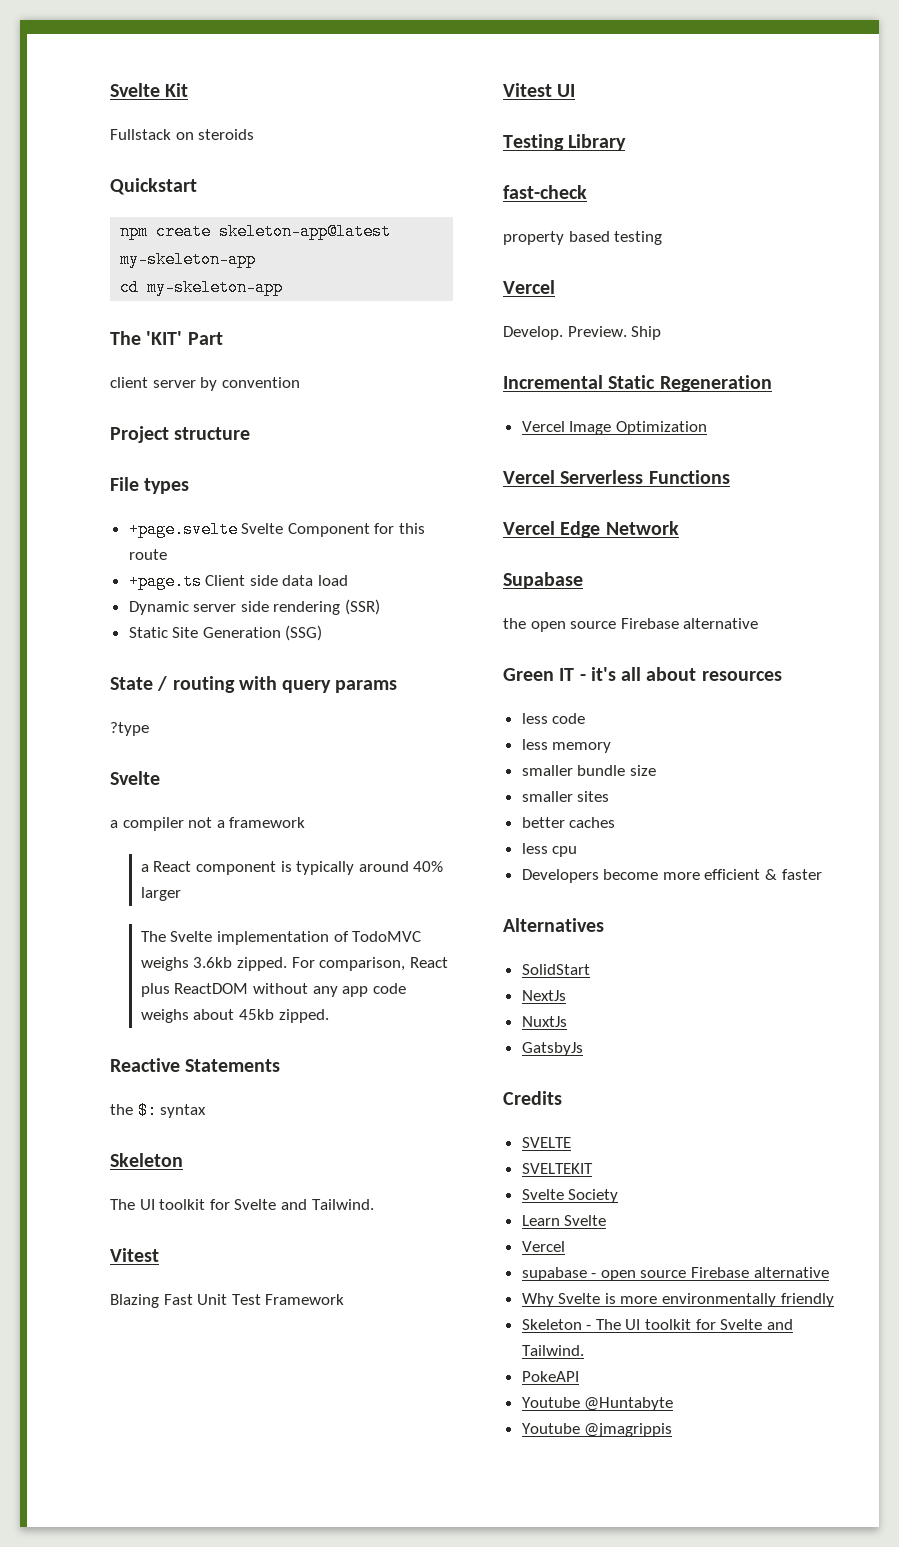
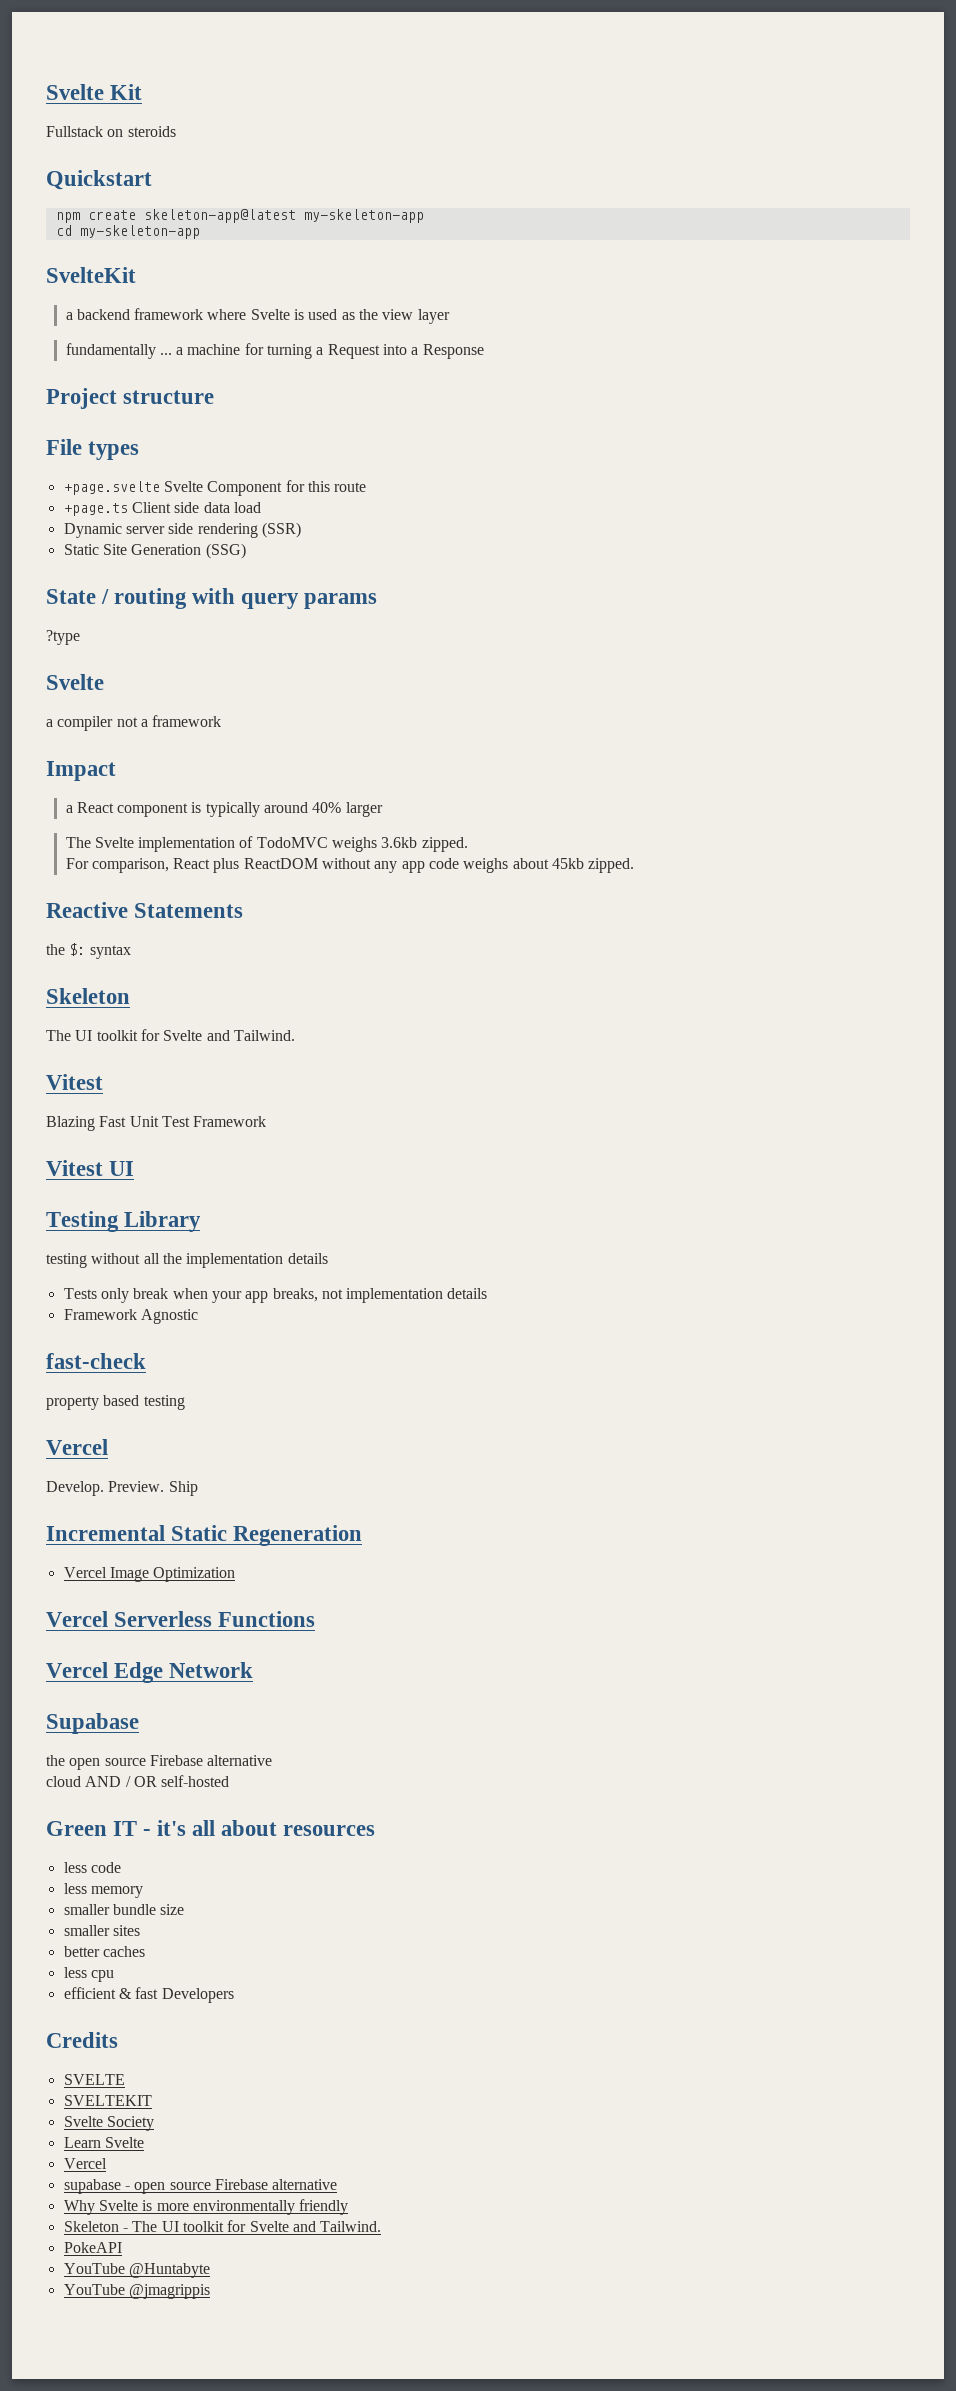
- The 'KIT' Part
- client server by convention
+ SvelteKit
+ a backend framework where Svelte is used as the view layer
+ fundamentally ... a machine for turning a Request into a Response
+ Impact
- The Svelte implementation of TodoMVC weighs 3.6kb zipped. For comparison, React plus ReactDOM without any app code weighs about 45kb zipped.
+ The Svelte implementation of TodoMVC weighs 3.6kb zipped.
+ For comparison, React plus ReactDOM without any app code weighs about 45kb zipped.
+ testing without all the implementation details
+ Tests only break when your app breaks, not implementation details
+ Framework Agnostic
+ cloud AND / OR self-hosted
- Developers become more efficient & faster
- Alternatives
- SolidStart
- NextJs
- NuxtJs
- GatsbyJs
+ efficient & fast Developers
- Youtube @Huntabyte
+ YouTube @Huntabyte
- Youtube @jmagrippis
+ YouTube @jmagrippis

